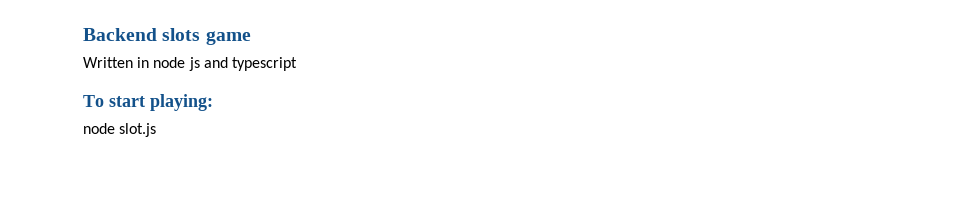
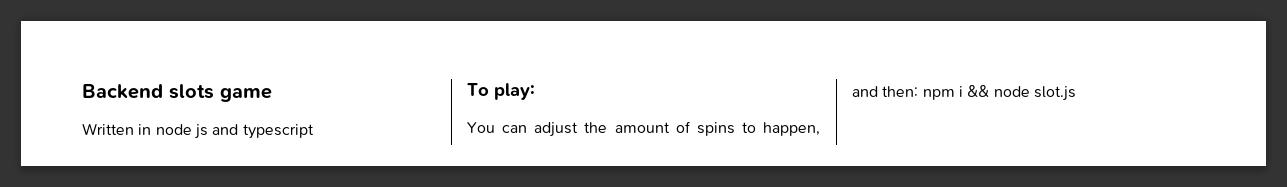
- To start playing:
- node slot.js
+ To play:
+ You can adjust the amount of spins to happen, and then: npm i && node slot.js

